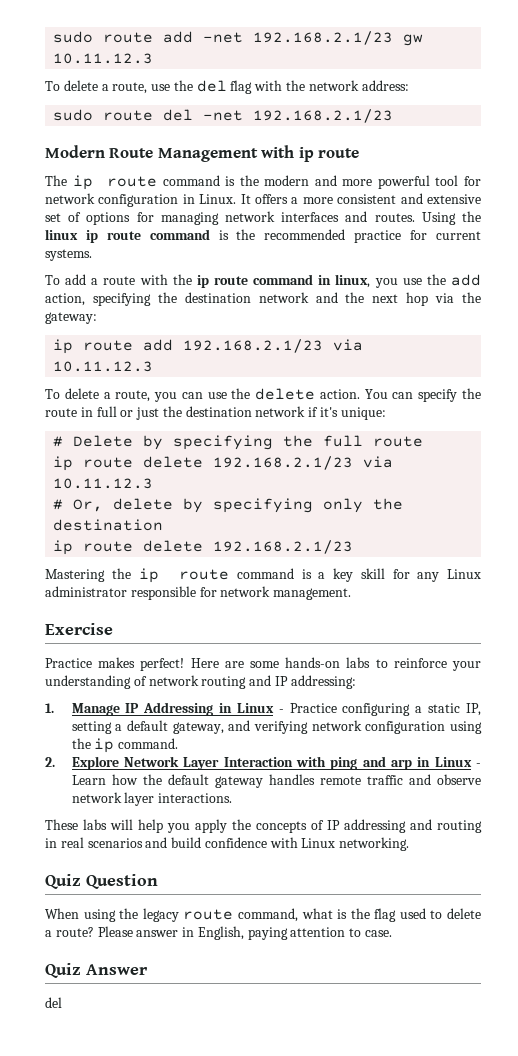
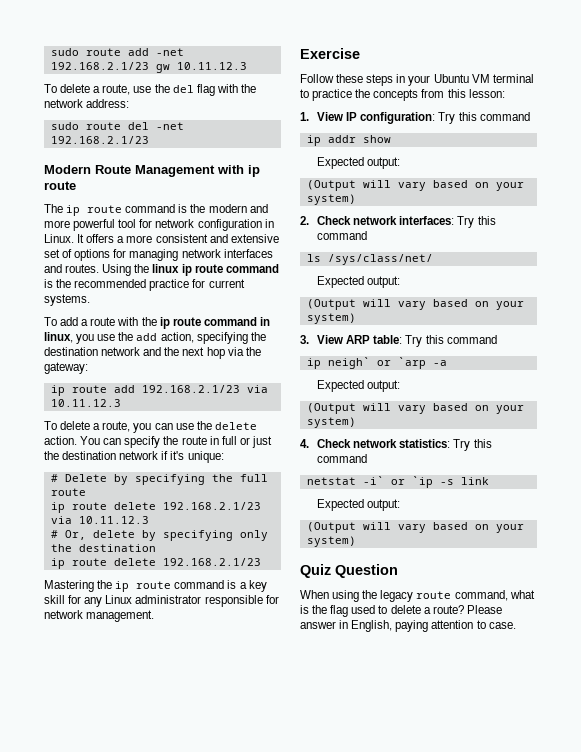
- Practice makes perfect! Here are some hands-on labs to reinforce your understanding of network routing and IP addressing:
- 1. Manage IP Addressing in Linux - Practice configuring a static IP, setting a default gateway, and verifying network configuration using the ip command.
- 2. Explore Network Layer Interaction with ping and arp in Linux - Learn how the default gateway handles remote traffic and observe network layer interactions.
- These labs will help you apply the concepts of IP addressing and routing in real scenarios and build confidence with Linux networking.
+ Follow these steps in your Ubuntu VM terminal to practice the concepts from this lesson:
+ 1. View IP configuration: Try this command
+ ip addr show
+ Expected output:
+ (Output will vary based on your system)
+ 2. Check network interfaces: Try this command
+ ls /sys/class/net/
+ Expected output:
+ (Output will vary based on your system)
+ 3. View ARP table: Try this command
+ ip neigh` or `arp -a
+ Expected output:
+ (Output will vary based on your system)
+ 4. Check network statistics: Try this command
+ netstat -i` or `ip -s link
+ Expected output:
+ (Output will vary based on your system)
- Quiz Answer
- del

